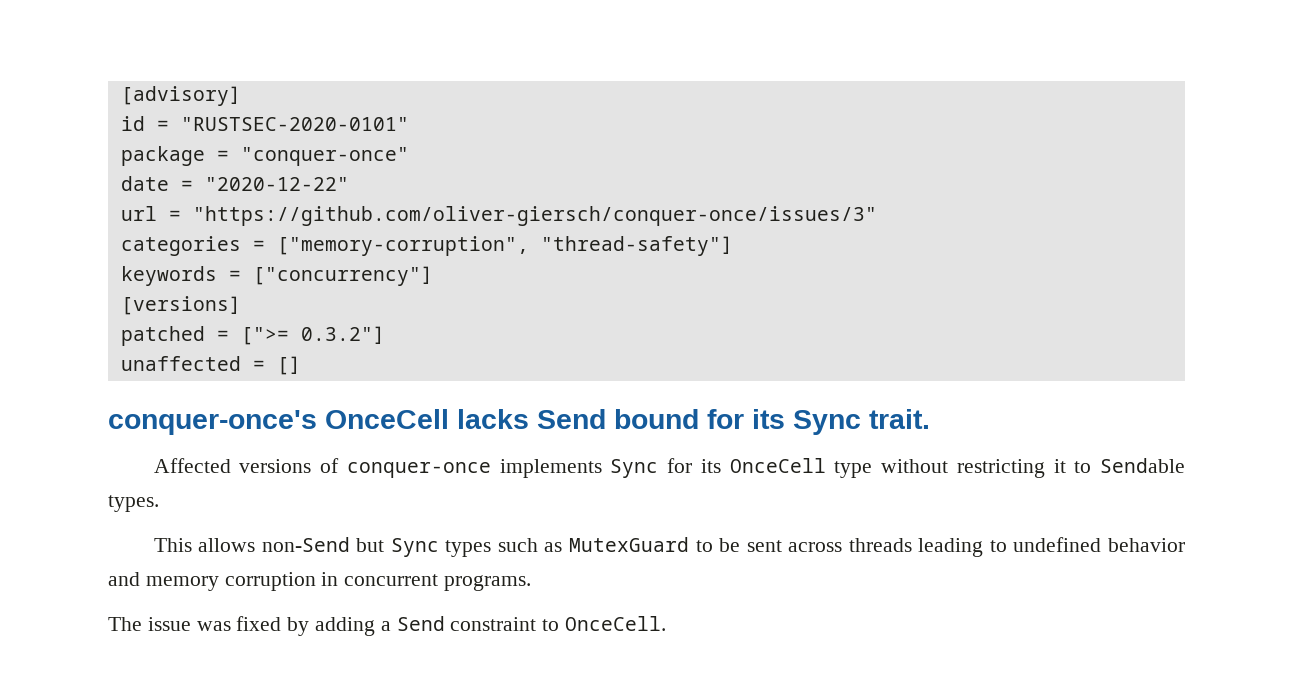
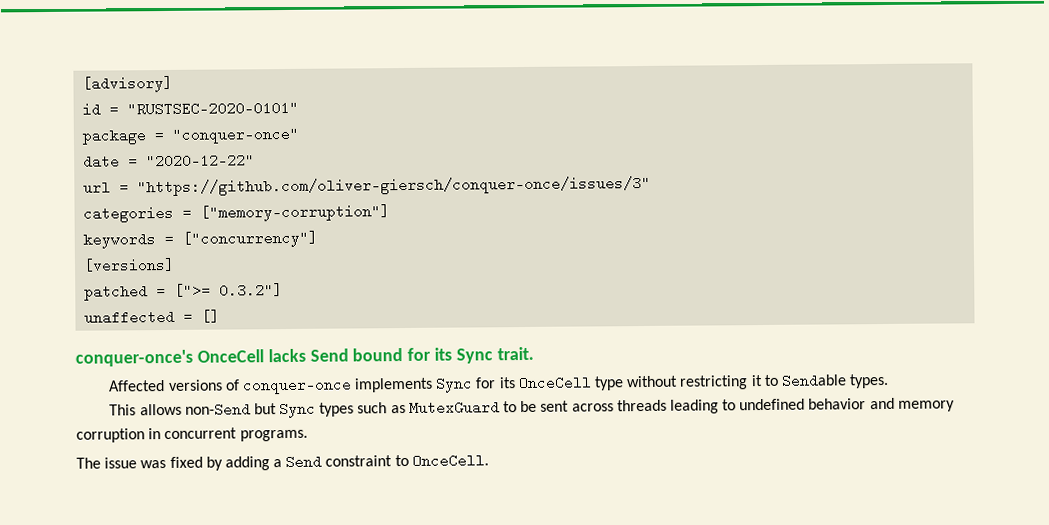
- categories = ["memory-corruption", "thread-safety"]
+ categories = ["memory-corruption"]

